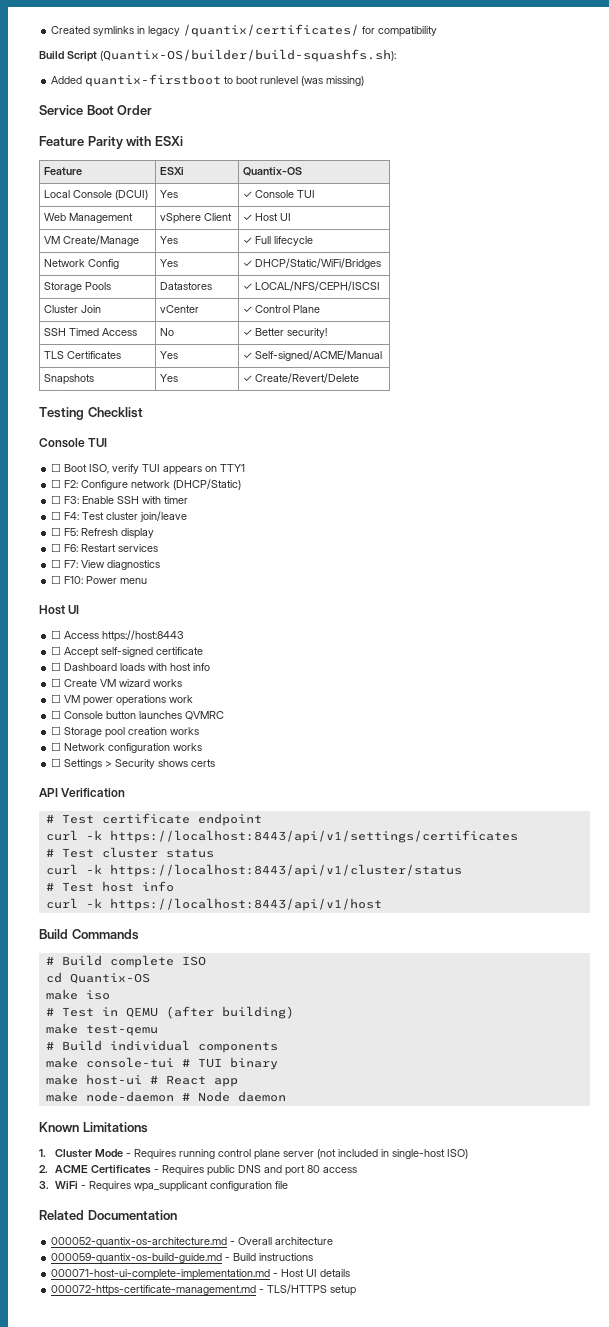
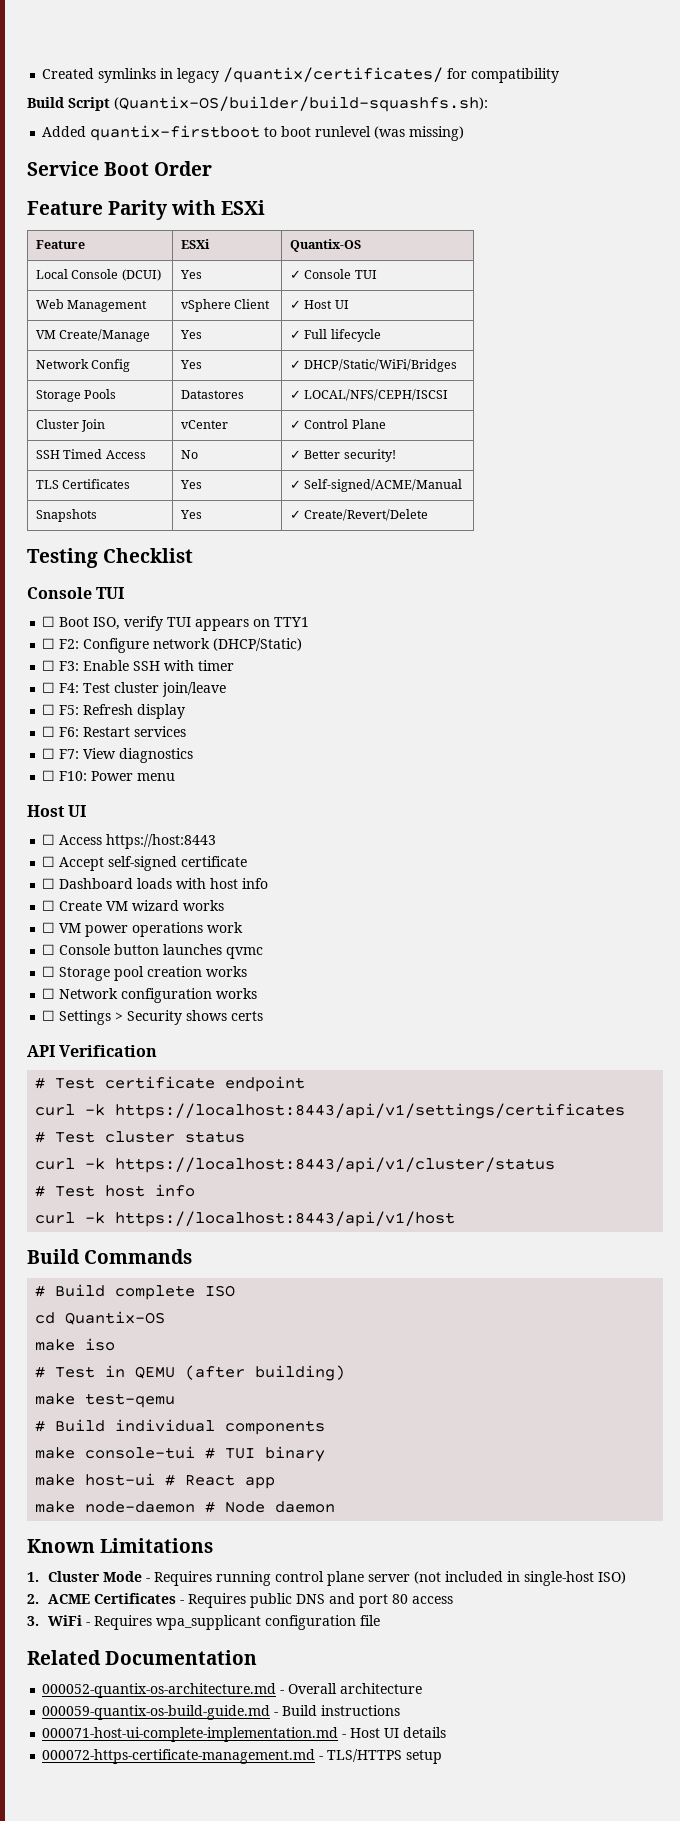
- ☐ Console button launches QVMRC
+ ☐ Console button launches qvmc

